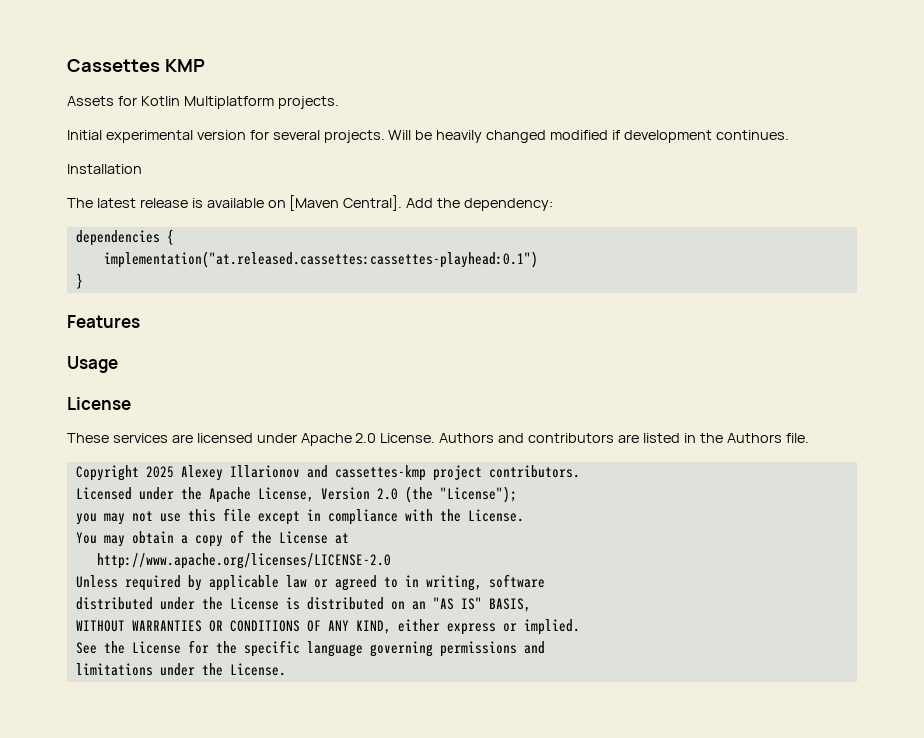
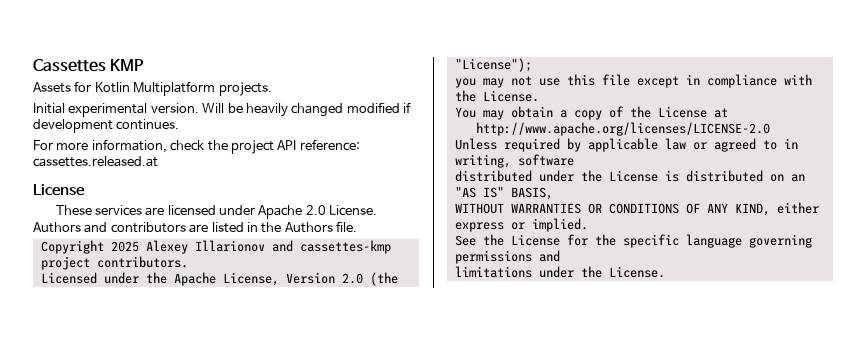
- Initial experimental version for several projects.
+ Initial experimental version.
- Installation
- The latest release is available on [Maven Central]. Add the dependency:
- dependencies {
- implementation("at.released.cassettes:cassettes-playhead:0.1")
- }
- Features
- Usage
+ For more information, check the project API reference: cassettes.released.at

